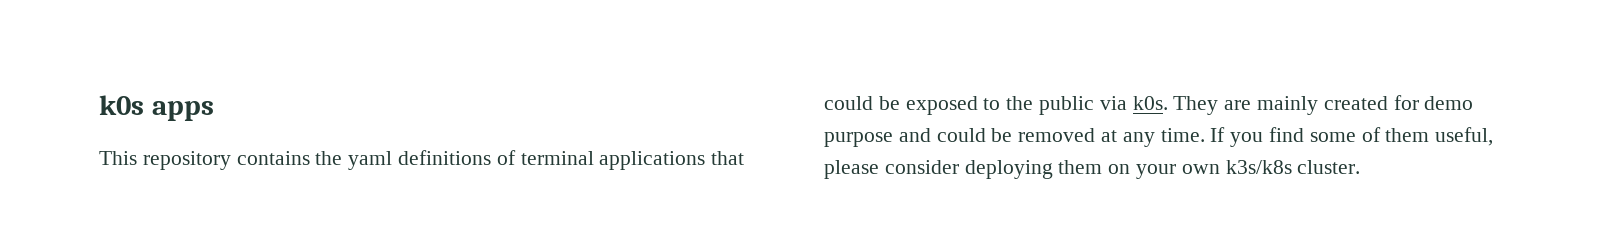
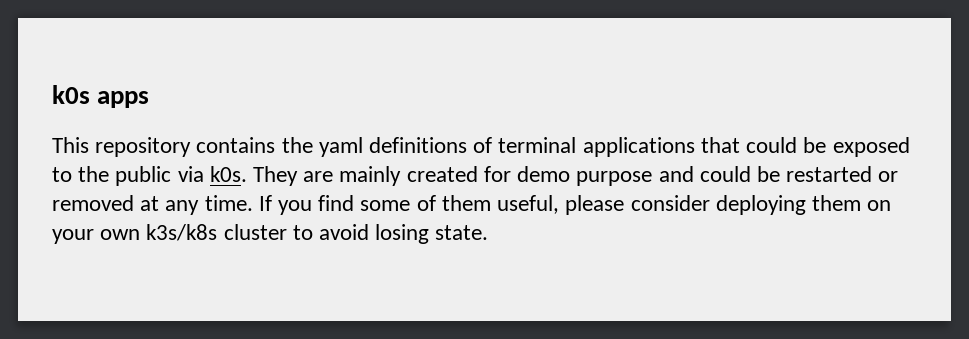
- They are mainly created for demo purpose and could be removed at any time.
+ They are mainly created for demo purpose and could be restarted or removed at any time.
- If you find some of them useful, please consider deploying them on your own k3s/k8s cluster.
+ If you find some of them useful, please consider deploying them on your own k3s/k8s cluster to avoid losing state.

